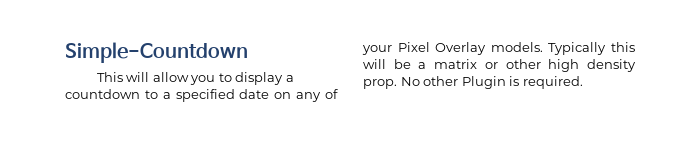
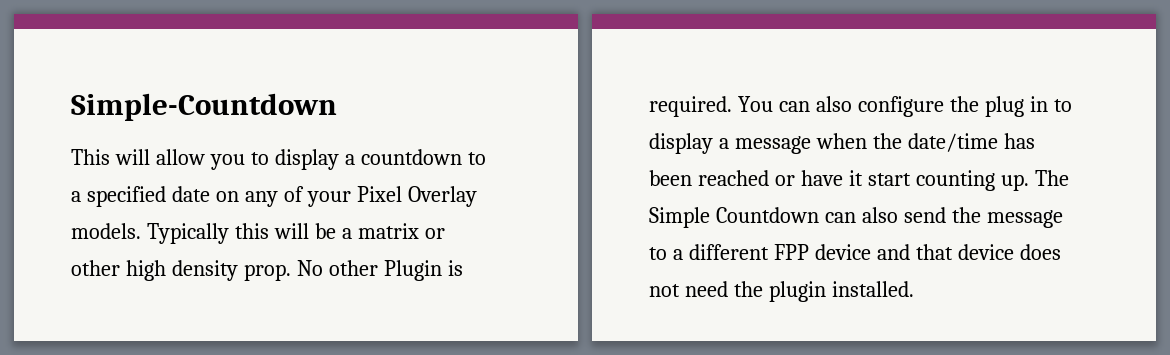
+ You can also configure the plug in to display a message when the date/time has been reached or have it start counting up. The Simple Countdown can also send the message to a different FPP device and that device does not need the plugin installed.

